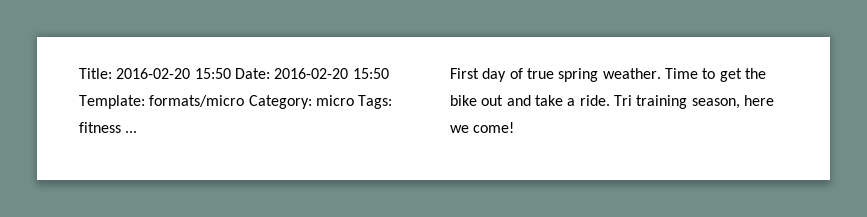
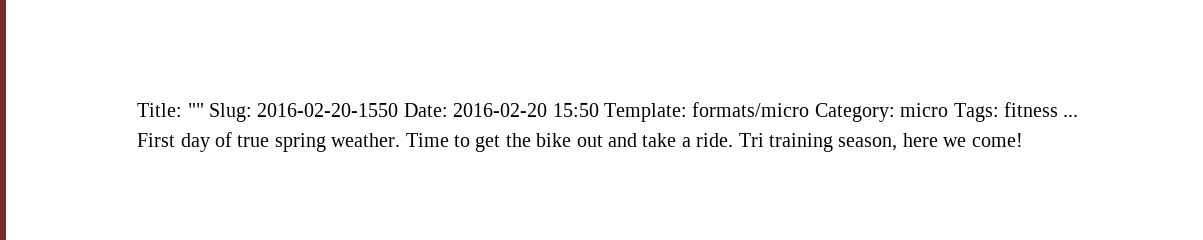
- Title: 2016-02-20 15:50 Date: 2016-02-20 15:50 Template: formats/micro Category: micro Tags: fitness ...
+ Title: "" Slug: 2016-02-20-1550 Date: 2016-02-20 15:50 Template: formats/micro Category: micro Tags: fitness ...

